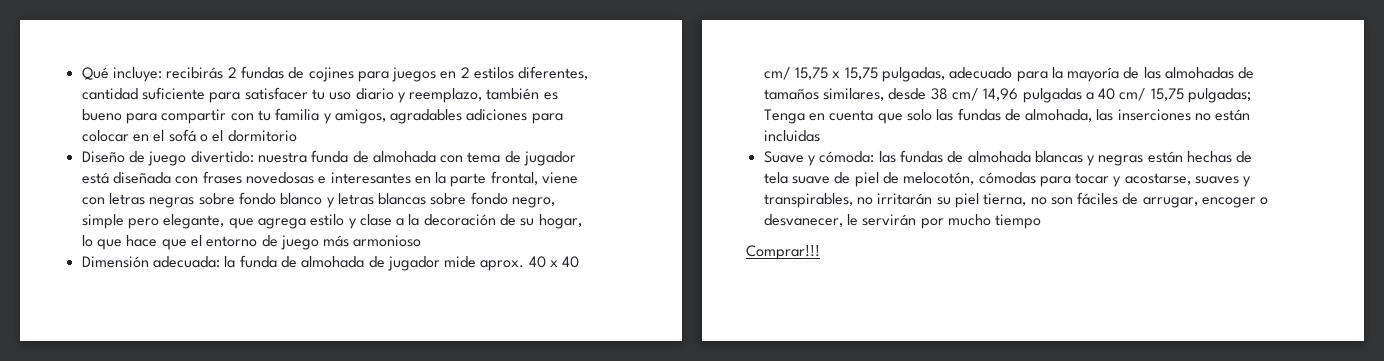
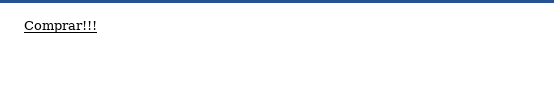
- Qué incluye: recibirás 2 fundas de cojines para juegos en 2 estilos diferentes, cantidad suficiente para satisfacer tu uso diario y reemplazo, también es bueno para compartir con tu familia y amigos, agradables adiciones para colocar en el sofá o el dormitorio
- Diseño de juego divertido: nuestra funda de almohada con tema de jugador está diseñada con frases novedosas e interesantes en la parte frontal, viene con letras negras sobre fondo blanco y letras blancas sobre fondo negro, simple pero elegante, que agrega estilo y clase a la decoración de su hogar, lo que hace que el entorno de juego más armonioso
- Dimensión adecuada: la funda de almohada de jugador mide aprox. 40 x 40 cm/ 15,75 x 15,75 pulgadas, adecuado para la mayoría de las almohadas de tamaños similares, desde 38 cm/ 14,96 pulgadas a 40 cm/ 15,75 pulgadas; Tenga en cuenta que solo las fundas de almohada, las inserciones no están incluidas
- Suave y cómoda: las fundas de almohada blancas y negras están hechas de tela suave de piel de melocotón, cómodas para tocar y acostarse, suaves y transpirables, no irritarán su piel tierna, no son fáciles de arrugar, encoger o desvanecer, le servirán por mucho tiempo

